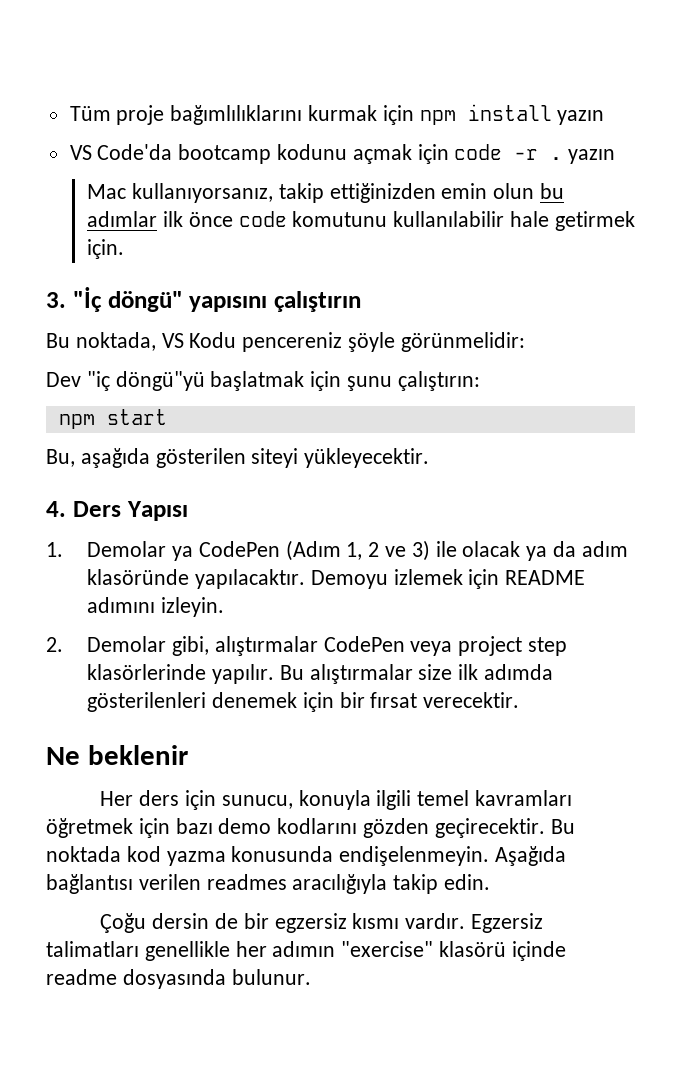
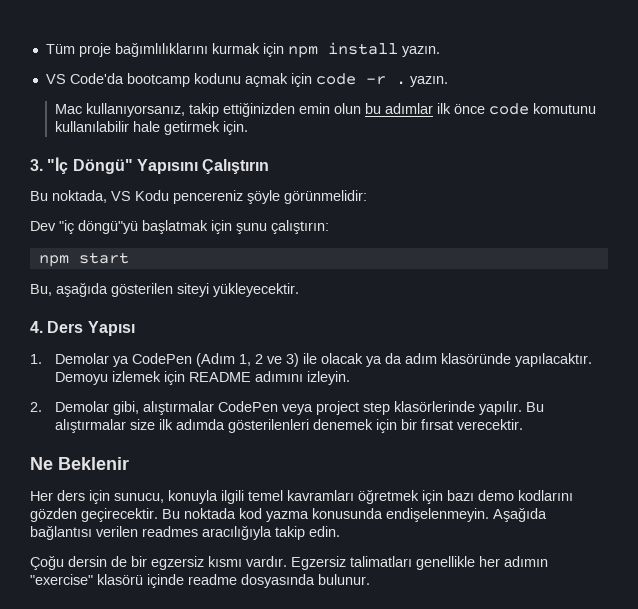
- Tüm proje bağımlılıklarını kurmak için npm install yazın
+ Tüm proje bağımlılıklarını kurmak için npm install yazın.
- VS Code'da bootcamp kodunu açmak için code -r . yazın
+ VS Code'da bootcamp kodunu açmak için code -r . yazın.
- 3. "İç döngü" yapısını çalıştırın
+ 3. "İç Döngü" Yapısını Çalıştırın
- Ne beklenir
+ Ne Beklenir

